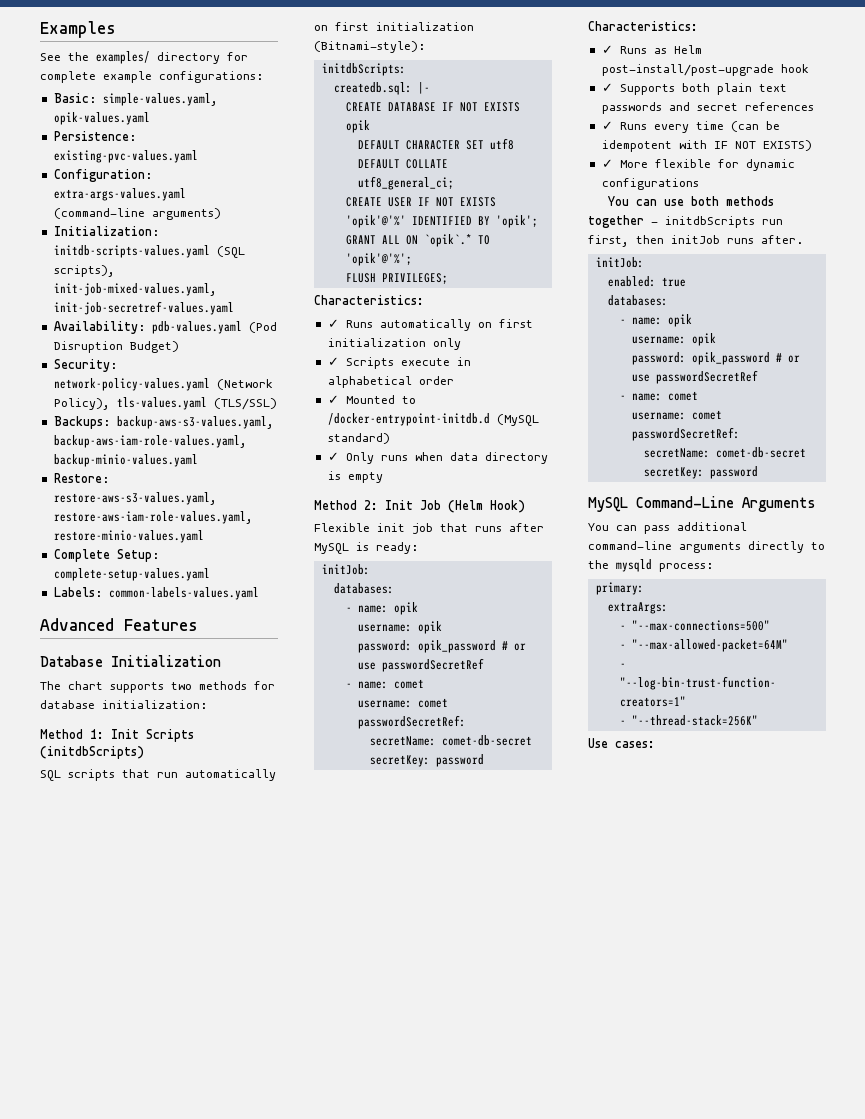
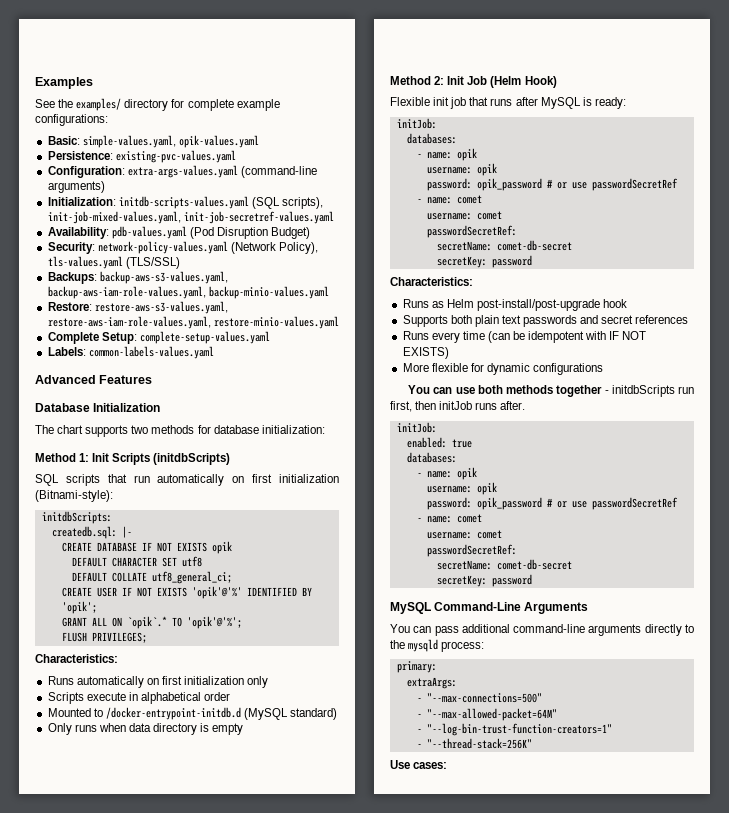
- ✓ Runs automatically on first initialization only
+ Runs automatically on first initialization only
- ✓ Scripts execute in alphabetical order
+ Scripts execute in alphabetical order
- ✓ Mounted to /docker-entrypoint-initdb.d (MySQL standard)
+ Mounted to /docker-entrypoint-initdb.d (MySQL standard)
- ✓ Only runs when data directory is empty
+ Only runs when data directory is empty
- ✓ Runs as Helm post-install/post-upgrade hook
+ Runs as Helm post-install/post-upgrade hook
- ✓ Supports both plain text passwords and secret references
+ Supports both plain text passwords and secret references
- ✓ Runs every time (can be idempotent with IF NOT EXISTS)
+ Runs every time (can be idempotent with IF NOT EXISTS)
- ✓ More flexible for dynamic configurations
+ More flexible for dynamic configurations

